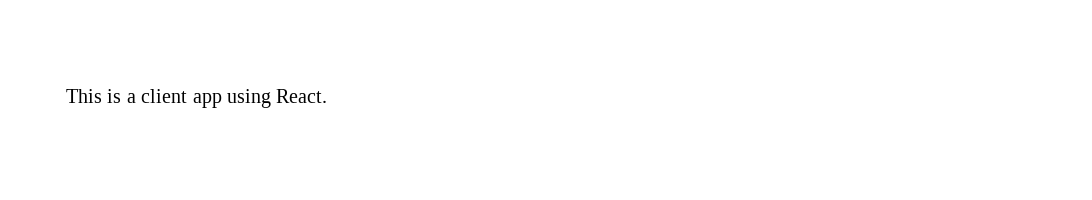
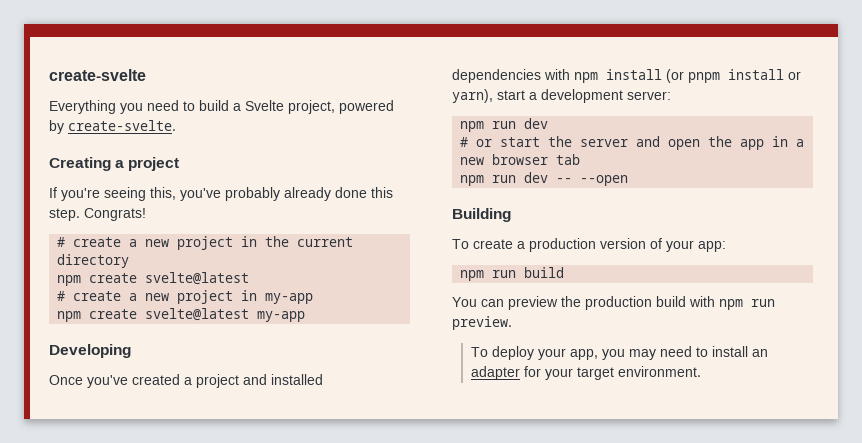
- This is a client app using React.
+ create-svelte
+ Everything you need to build a Svelte project, powered by create-svelte.
+ Creating a project
+ If you're seeing this, you've probably already done this step. Congrats!
+ # create a new project in the current directory
+ npm create svelte@latest
+ # create a new project in my-app
+ npm create svelte@latest my-app
+ Developing
+ Once you've created a project and installed dependencies with npm install (or pnpm install or yarn), start a development server:
+ npm run dev
+ # or start the server and open the app in a new browser tab
+ npm run dev -- --open
+ Building
+ To create a production version of your app:
+ npm run build
+ You can preview the production build with npm run preview.
+ To deploy your app, you may need to install an adapter for your target environment.

